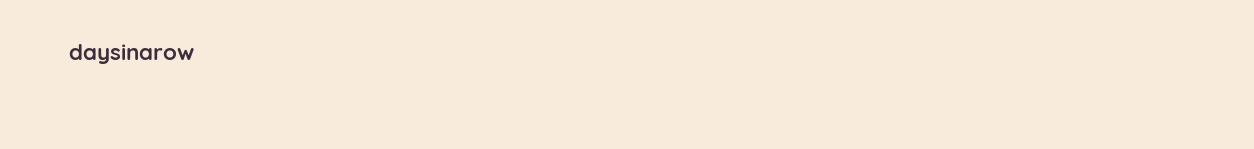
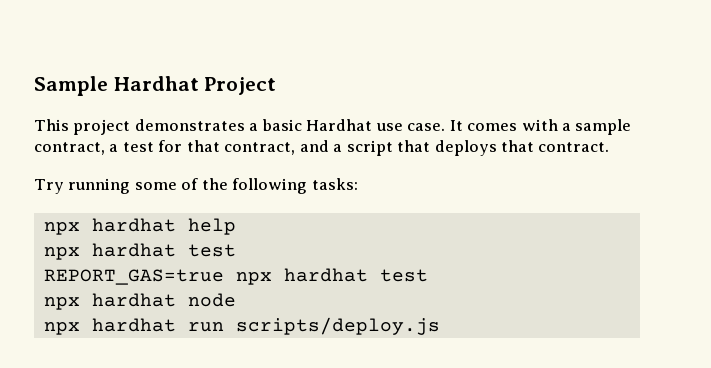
- daysinarow
+ Sample Hardhat Project
+ This project demonstrates a basic Hardhat use case. It comes with a sample contract, a test for that contract, and a script that deploys that contract.
+ Try running some of the following tasks:
+ npx hardhat help
+ npx hardhat test
+ REPORT_GAS=true npx hardhat test
+ npx hardhat node
+ npx hardhat run scripts/deploy.js

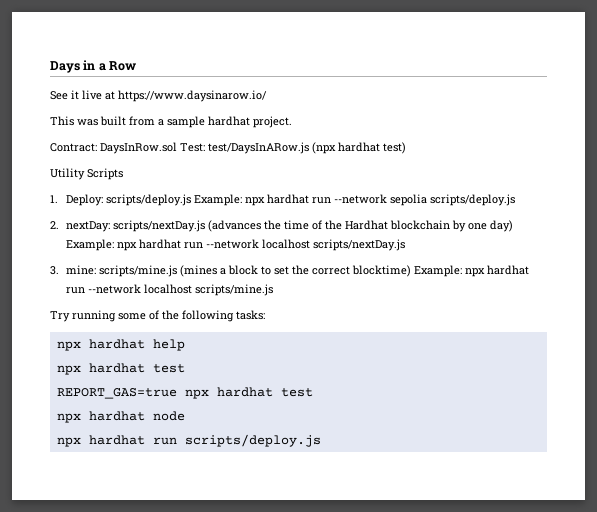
- Sample Hardhat Project
- This project demonstrates a basic Hardhat use case. It comes with a sample contract, a test for that contract, and a script that deploys that contract.
+ Days in a Row
+ See it live at https://www.daysinarow.io/
+ This was built from a sample hardhat project.
+ Contract: DaysInRow.sol Test: test/DaysInARow.js (npx hardhat test)
+ Utility Scripts
+ 1. Deploy: scripts/deploy.js Example: npx hardhat run --network sepolia scripts/deploy.js
+ 2. nextDay: scripts/nextDay.js (advances the time of the Hardhat blockchain by one day) Example: npx hardhat run --network localhost scripts/nextDay.js
+ 3. mine: scripts/mine.js (mines a block to set the correct blocktime) Example: npx hardhat run --network localhost scripts/mine.js

